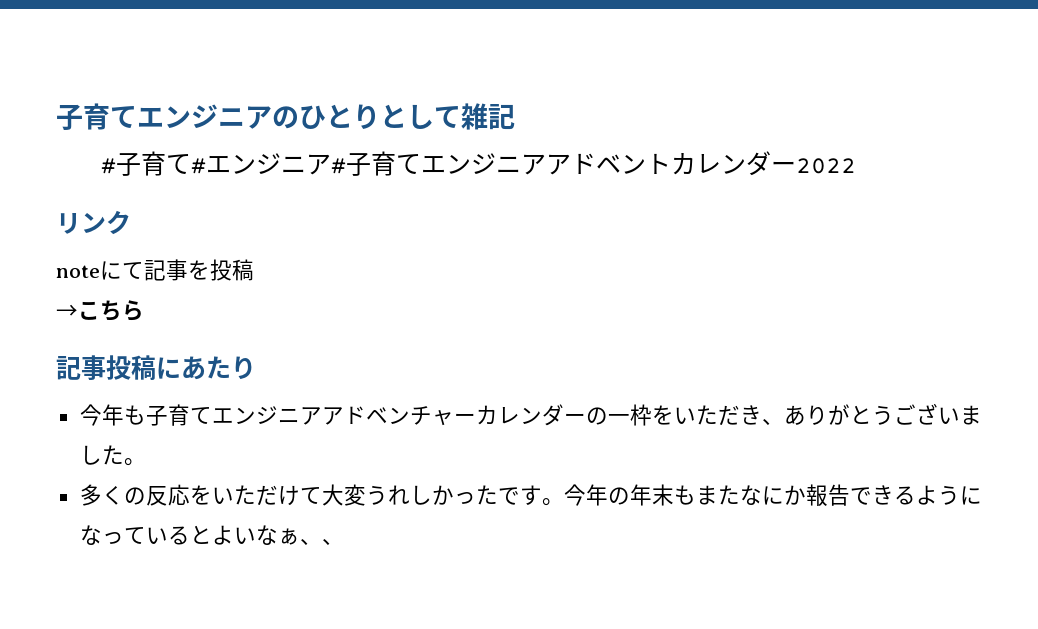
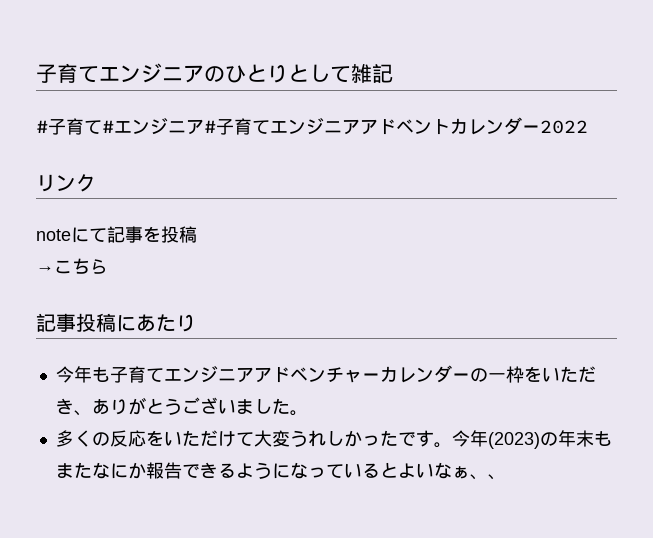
- 今年の年末もまたなにか報告できるようになっているとよいなぁ、、
+ 今年(2023)の年末もまたなにか報告できるようになっているとよいなぁ、、

